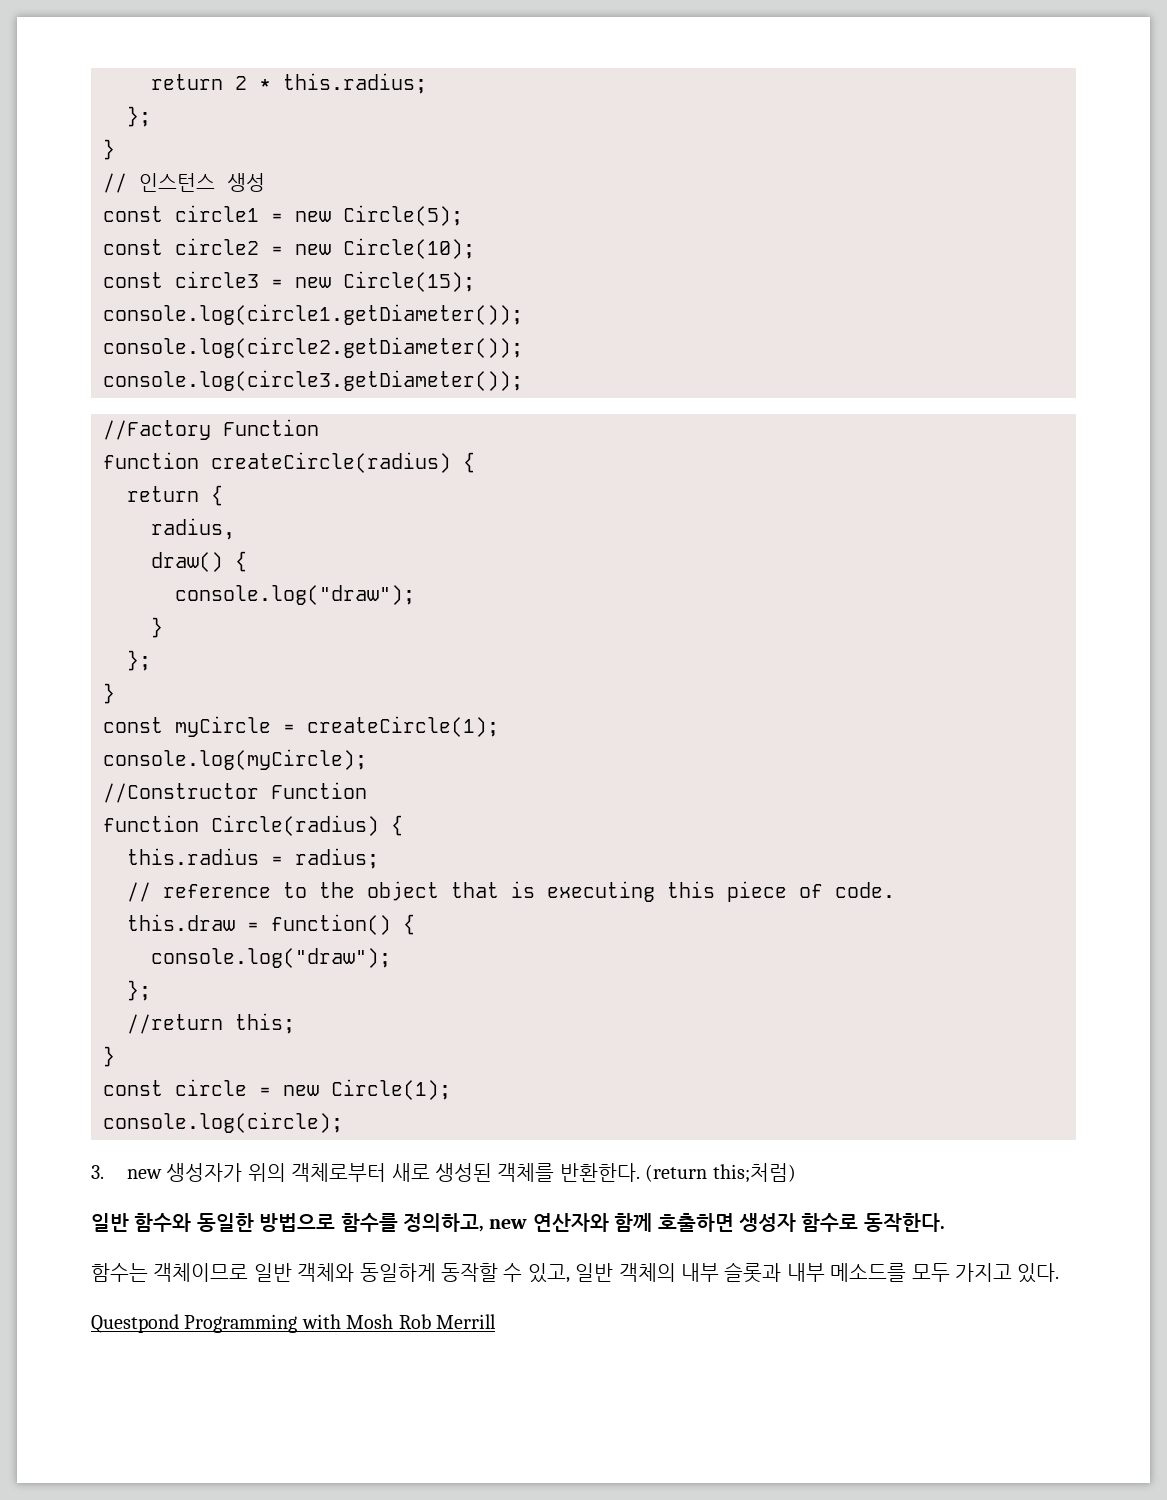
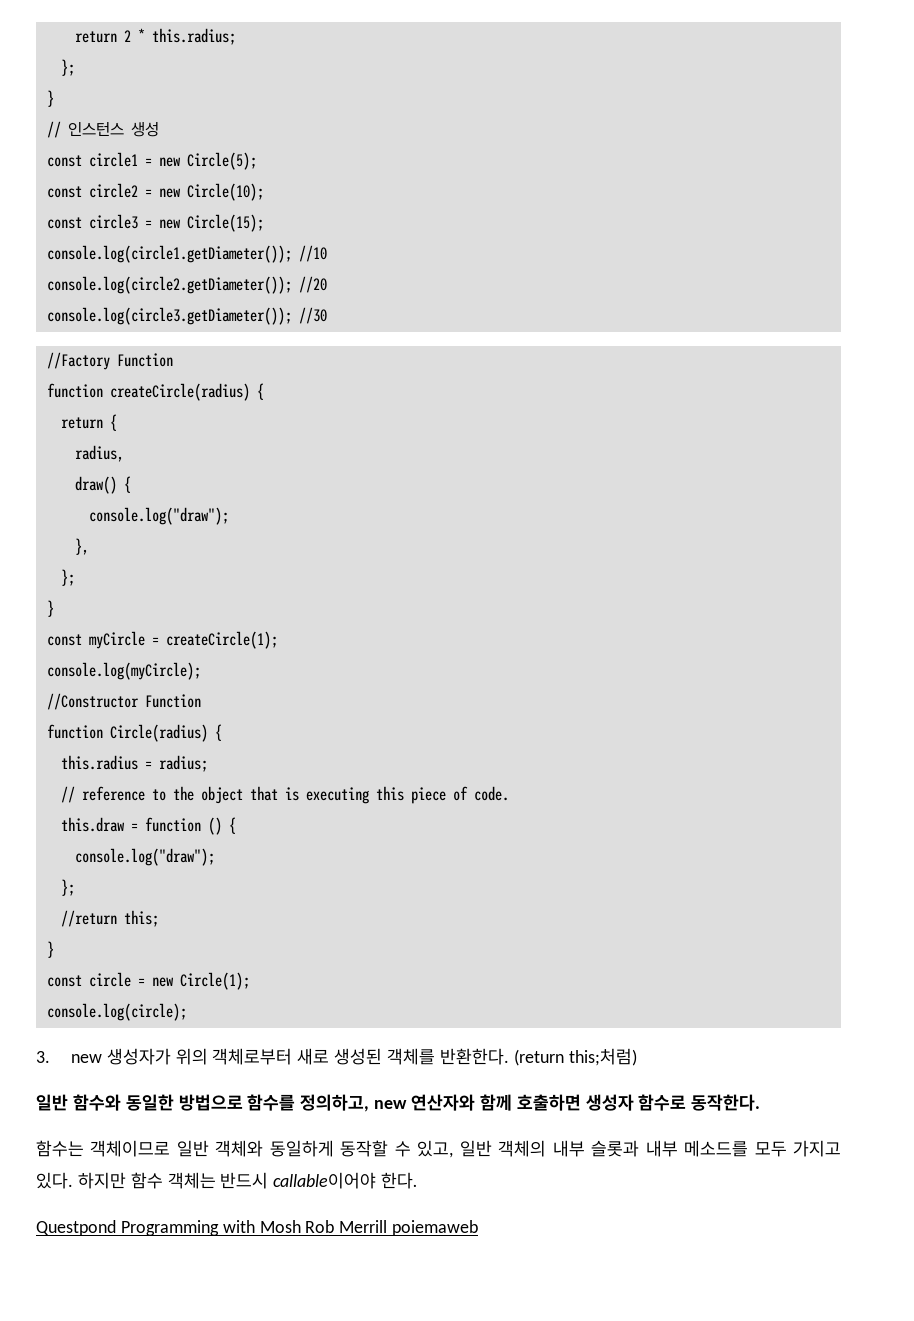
- console.log(circle1.getDiameter());
+ console.log(circle1.getDiameter()); //10
- console.log(circle2.getDiameter());
+ console.log(circle2.getDiameter()); //20
- console.log(circle3.getDiameter());
+ console.log(circle3.getDiameter()); //30
  draw() {
  console.log("draw");
- }
+ },
- this.draw = function() {
+ this.draw = function () {
+ 하지만 함수 객체는 반드시 callable이어야 한다.
- Questpond Programming with Mosh Rob Merrill
+ Questpond Programming with Mosh Rob Merrill poiemaweb

